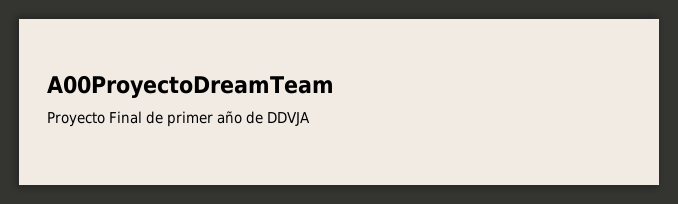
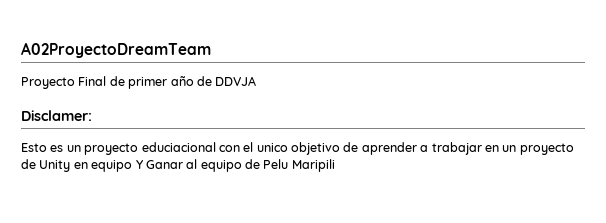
- A00ProyectoDreamTeam
+ A02ProyectoDreamTeam
+ Disclamer:
+ Esto es un proyecto educiacional con el unico objetivo de aprender a trabajar en un proyecto de Unity en equipo Y Ganar al equipo de Pelu Maripili

